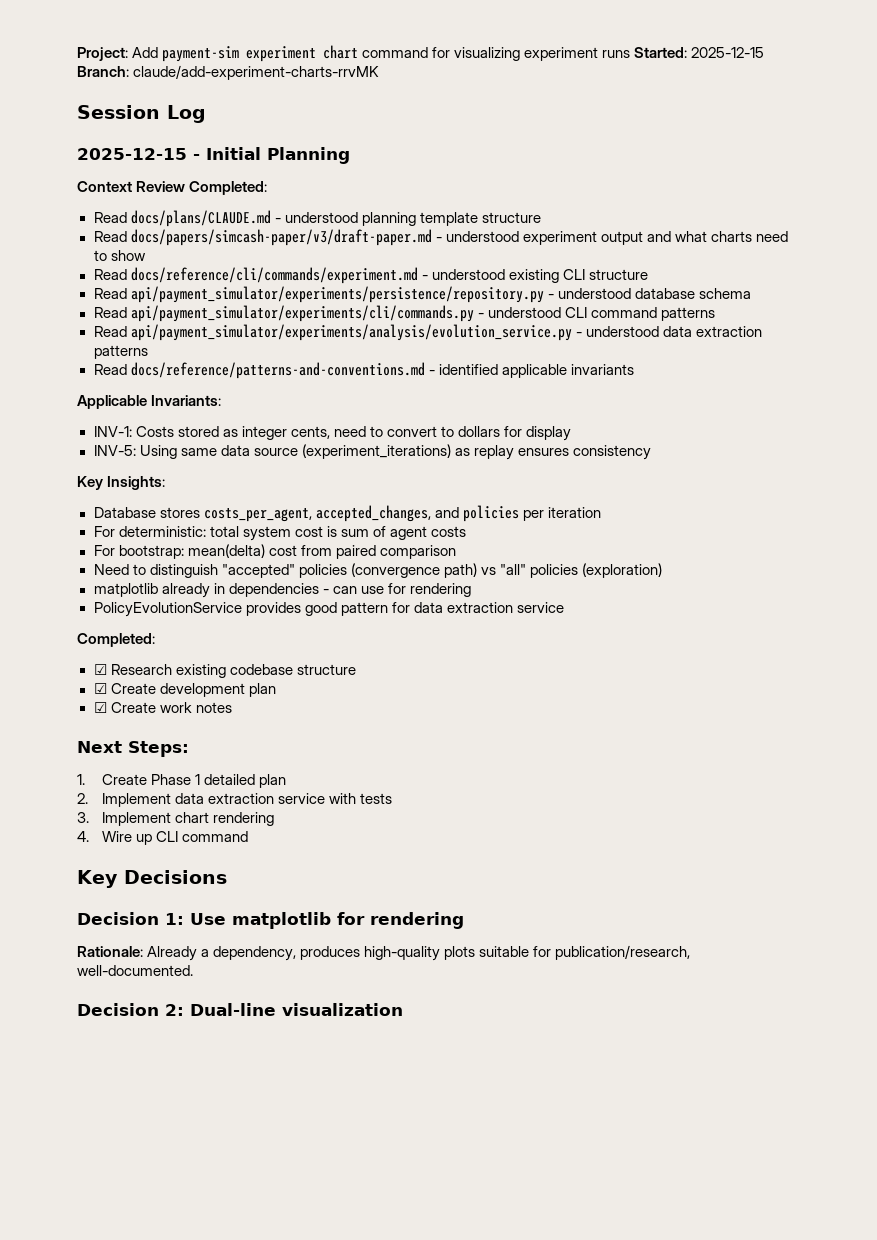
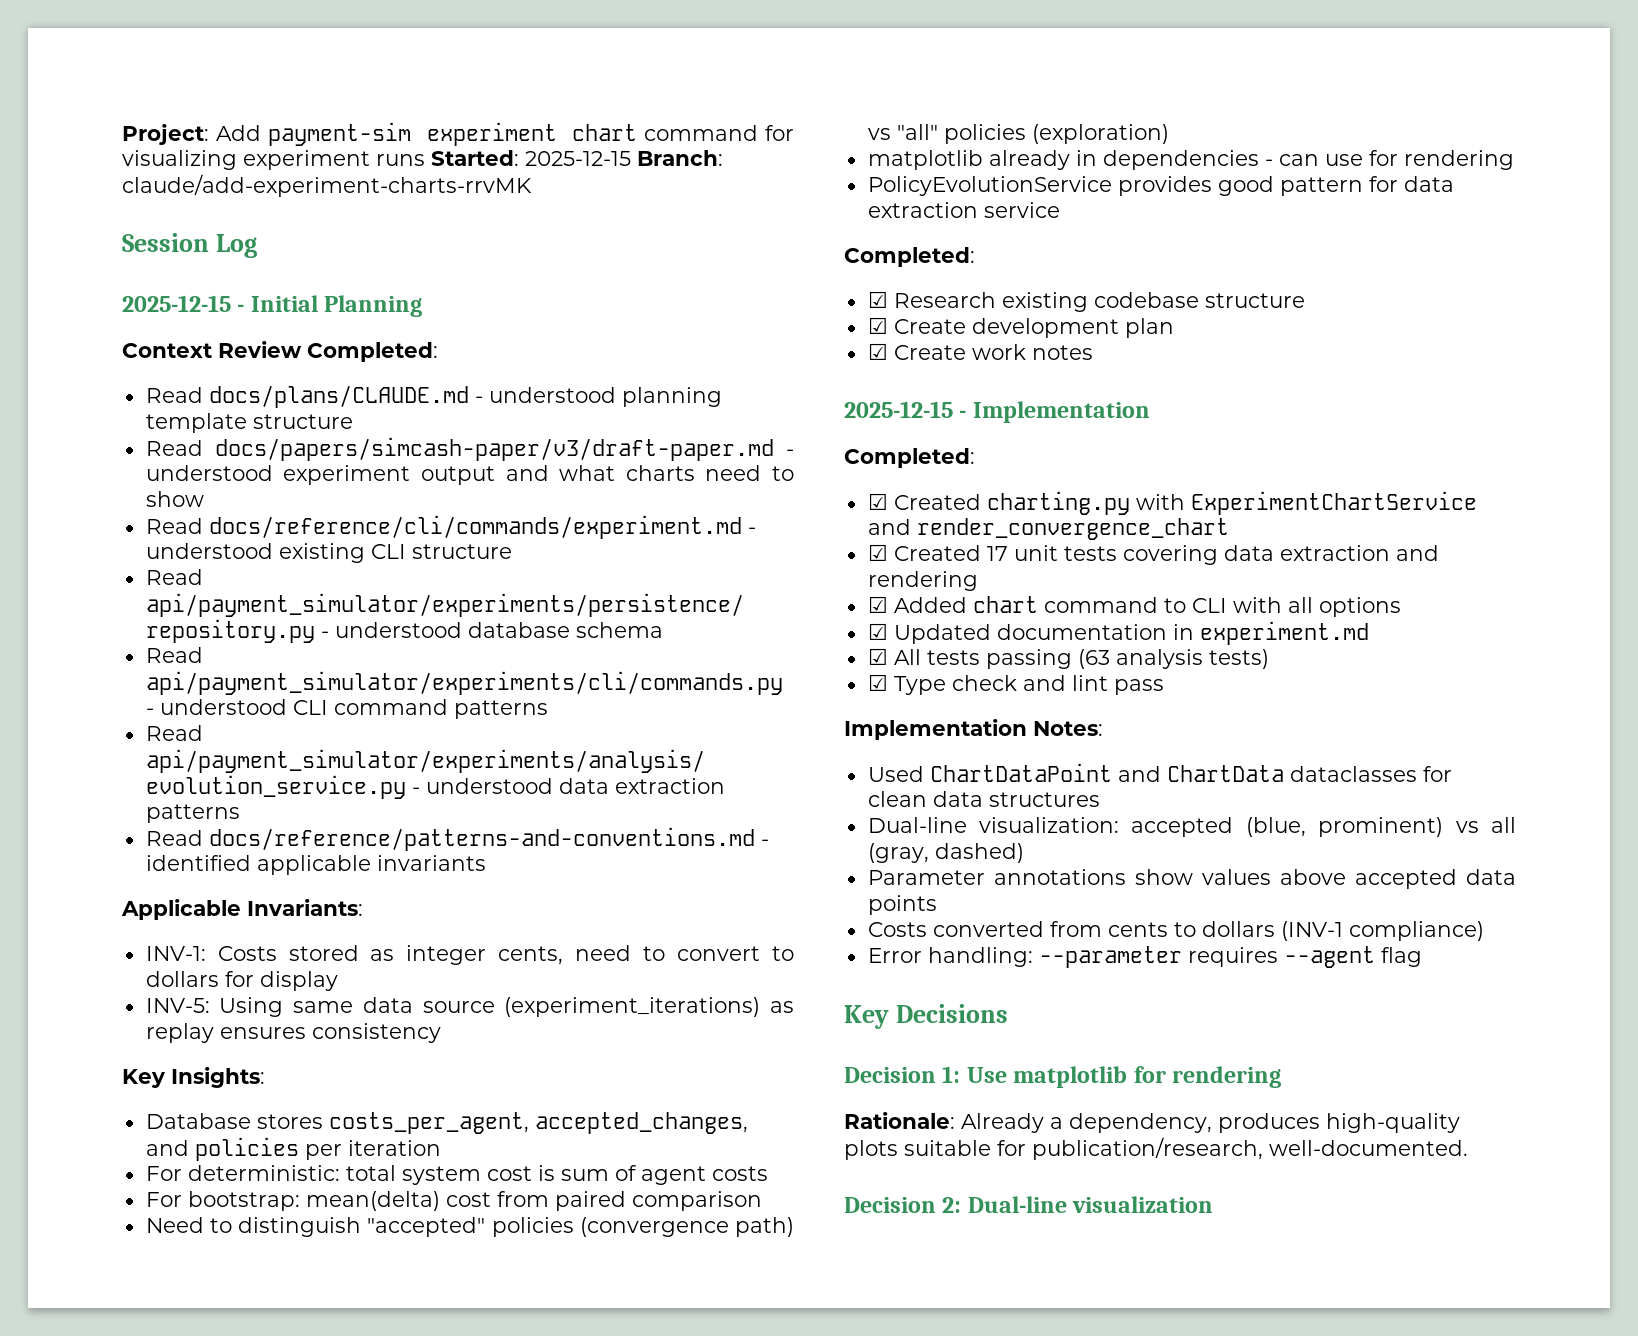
- Next Steps:
- 1. Create Phase 1 detailed plan
- 2. Implement data extraction service with tests
- 3. Implement chart rendering
- 4. Wire up CLI command
+ 2025-12-15 - Implementation
+ Completed:
+ ☑ Created charting.py with ExperimentChartService and render_convergence_chart
+ ☑ Created 17 unit tests covering data extraction and rendering
+ ☑ Added chart command to CLI with all options
+ ☑ Updated documentation in experiment.md
+ ☑ All tests passing (63 analysis tests)
+ ☑ Type check and lint pass
+ Implementation Notes:
+ Used ChartDataPoint and ChartData dataclasses for clean data structures
+ Dual-line visualization: accepted (blue, prominent) vs all (gray, dashed)
+ Parameter annotations show values above accepted data points
+ Costs converted from cents to dollars (INV-1 compliance)
+ Error handling: --parameter requires --agent flag

